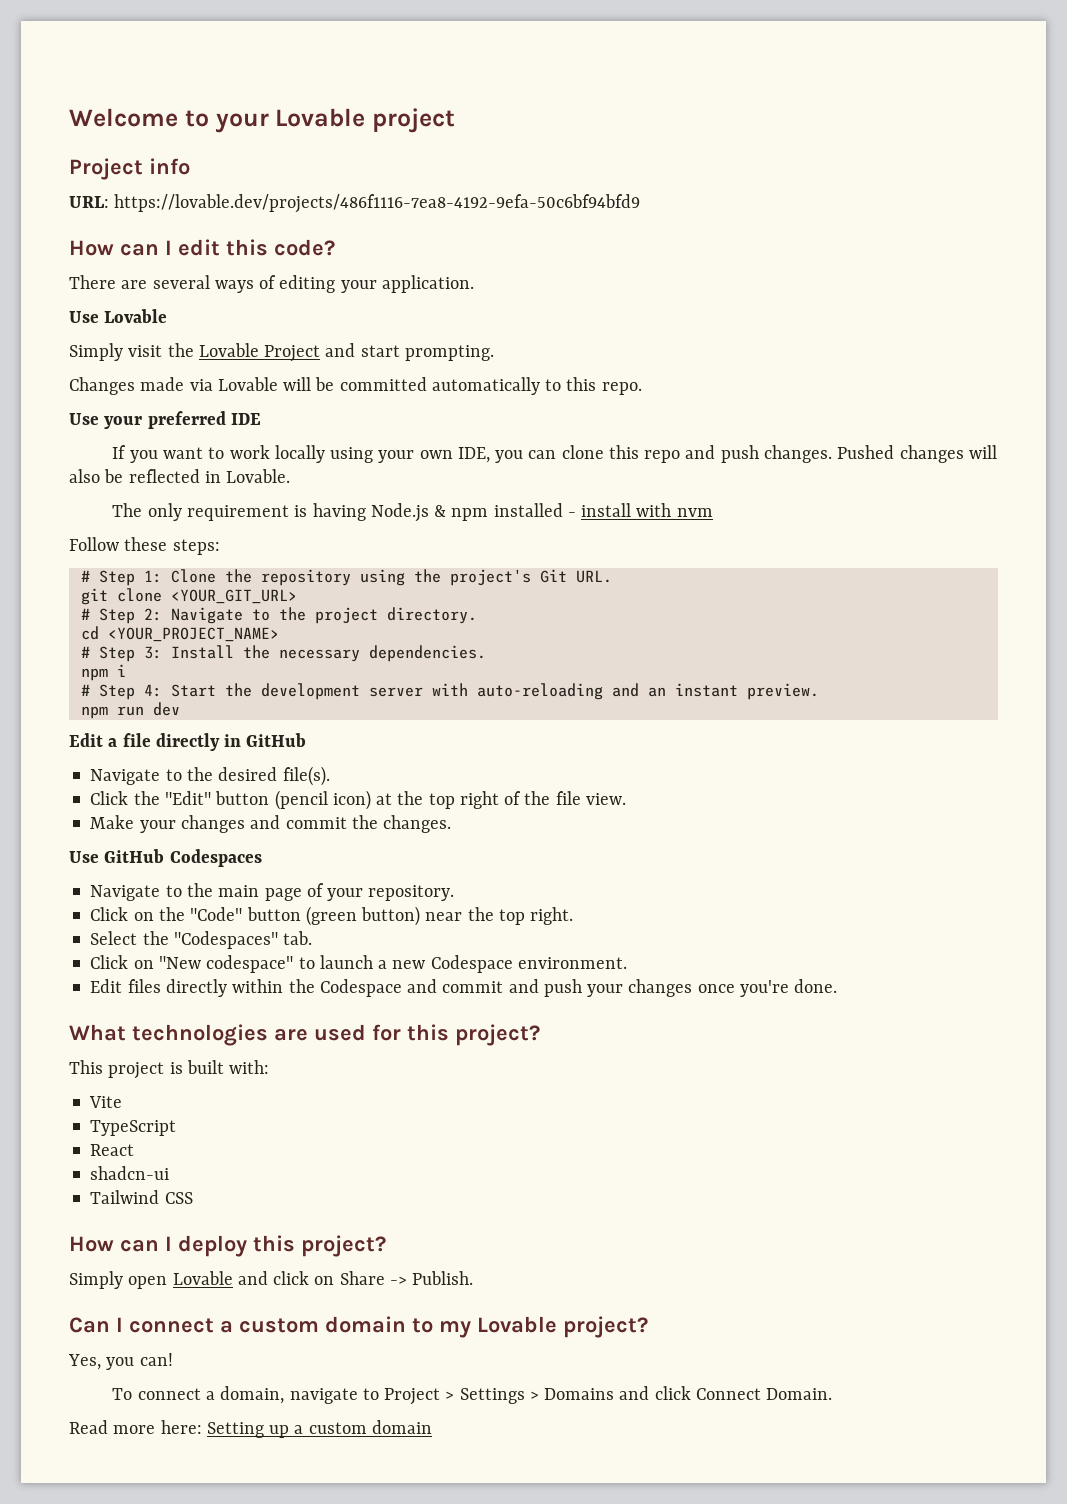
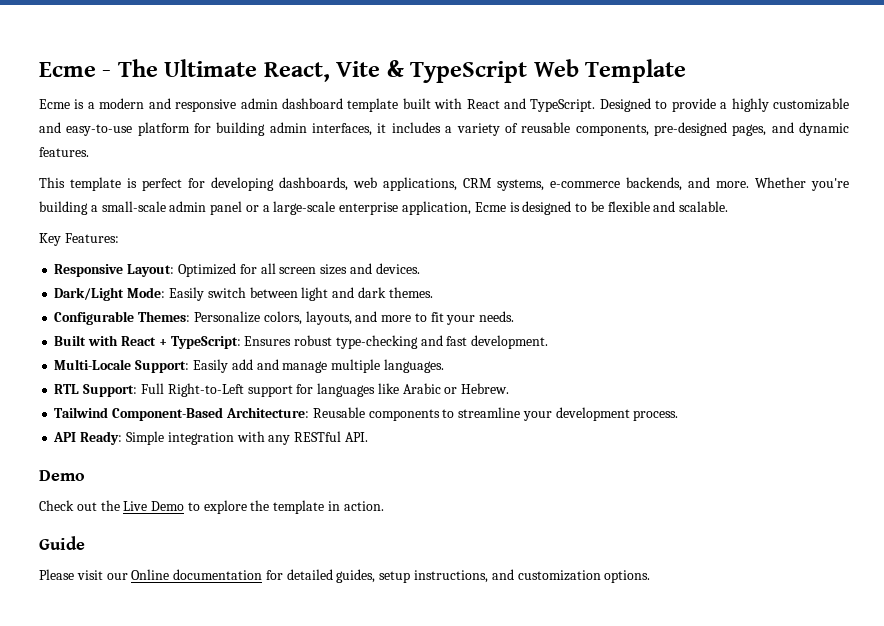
- Welcome to your Lovable project
- Project info
- URL: https://lovable.dev/projects/486f1116-7ea8-4192-9efa-50c6bf94bfd9
- How can I edit this code?
- There are several ways of editing your application.
- Use Lovable
- Simply visit the Lovable Project and start prompting.
- Changes made via Lovable will be committed automatically to this repo.
- Use your preferred IDE
- If you want to work locally using your own IDE, you can clone this repo and push changes. Pushed changes will also be reflected in Lovable.
- The only requirement is having Node.js & npm installed - install with nvm
- Follow these steps:
- # Step 1: Clone the repository using the project's Git URL.
- git clone <YOUR_GIT_URL>
- # Step 2: Navigate to the project directory.
- cd <YOUR_PROJECT_NAME>
- # Step 3: Install the necessary dependencies.
- npm i
- # Step 4: Start the development server with auto-reloading and an instant preview.
- npm run dev
- Edit a file directly in GitHub
- Navigate to the desired file(s).
- Click the "Edit" button (pencil icon) at the top right of the file view.
- Make your changes and commit the changes.
- Use GitHub Codespaces
- Navigate to the main page of your repository.
- Click on the "Code" button (green button) near the top right.
- Select the "Codespaces" tab.
- Click on "New codespace" to launch a new Codespace environment.
- Edit files directly within the Codespace and commit and push your changes once you're done.
- What technologies are used for this project?
- This project is built with:
- Vite
- TypeScript
- React
- shadcn-ui
- Tailwind CSS
- How can I deploy this project?
- Simply open Lovable and click on Share -> Publish.
- Can I connect a custom domain to my Lovable project?
- Yes, you can!
- To connect a domain, navigate to Project > Settings > Domains and click Connect Domain.
- Read more here: Setting up a custom domain
+ Ecme - The Ultimate React, Vite & TypeScript Web Template
+ Ecme is a modern and responsive admin dashboard template built with React and TypeScript. Designed to provide a highly customizable and easy-to-use platform for building admin interfaces, it includes a variety of reusable components, pre-designed pages, and dynamic features.
+ This template is perfect for developing dashboards, web applications, CRM systems, e-commerce backends, and more. Whether you're building a small-scale admin panel or a large-scale enterprise application, Ecme is designed to be flexible and scalable.
+ Key Features:
+ Responsive Layout: Optimized for all screen sizes and devices.
+ Dark/Light Mode: Easily switch between light and dark themes.
+ Configurable Themes: Personalize colors, layouts, and more to fit your needs.
+ Built with React + TypeScript: Ensures robust type-checking and fast development.
+ Multi-Locale Support: Easily add and manage multiple languages.
+ RTL Support: Full Right-to-Left support for languages like Arabic or Hebrew.
+ Tailwind Component-Based Architecture: Reusable components to streamline your development process.
+ API Ready: Simple integration with any RESTful API.
+ Demo
+ Check out the Live Demo to explore the template in action.
+ Guide
+ Please visit our Online documentation for detailed guides, setup instructions, and customization options.

